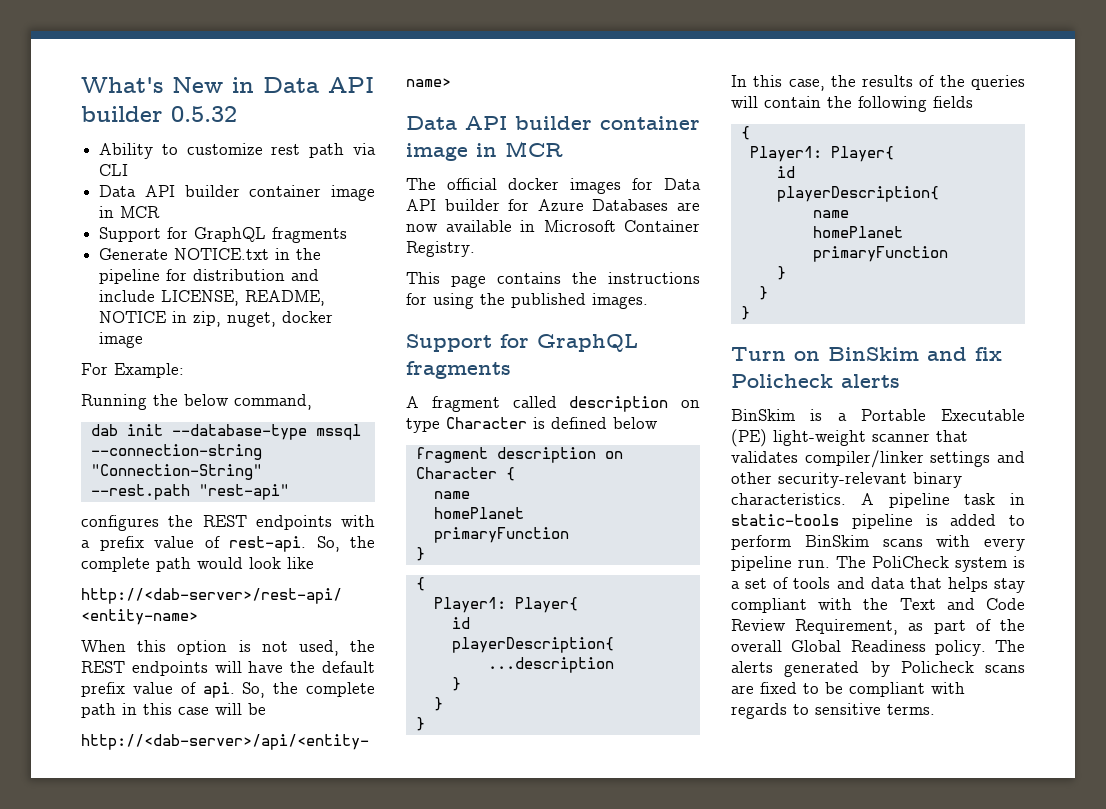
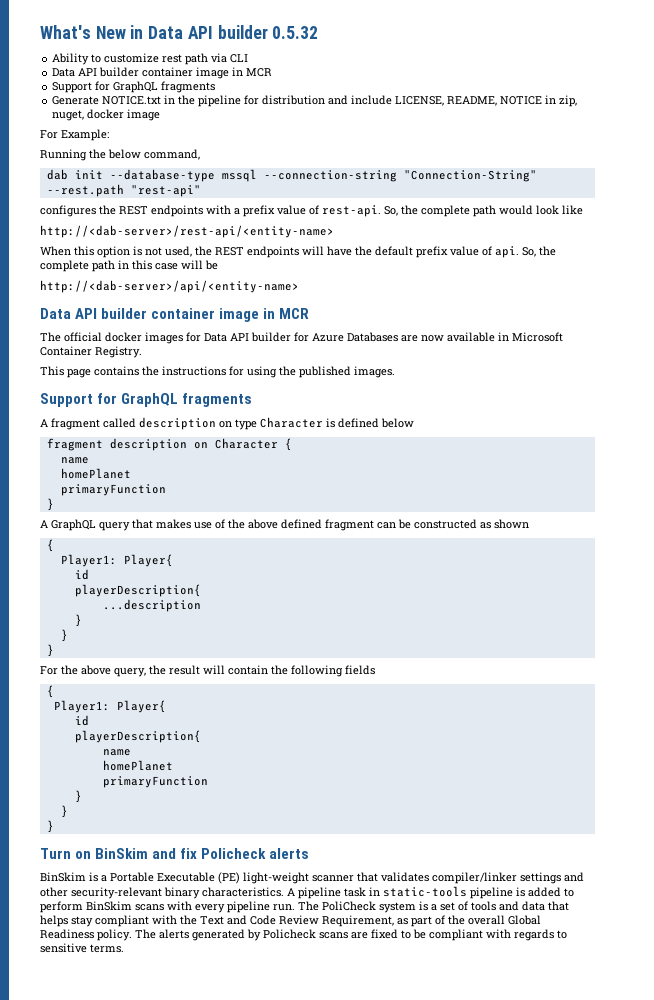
+ A GraphQL query that makes use of the above defined fragment can be constructed as shown
- In this case, the results of the queries will contain the following fields
+ For the above query, the result will contain the following fields

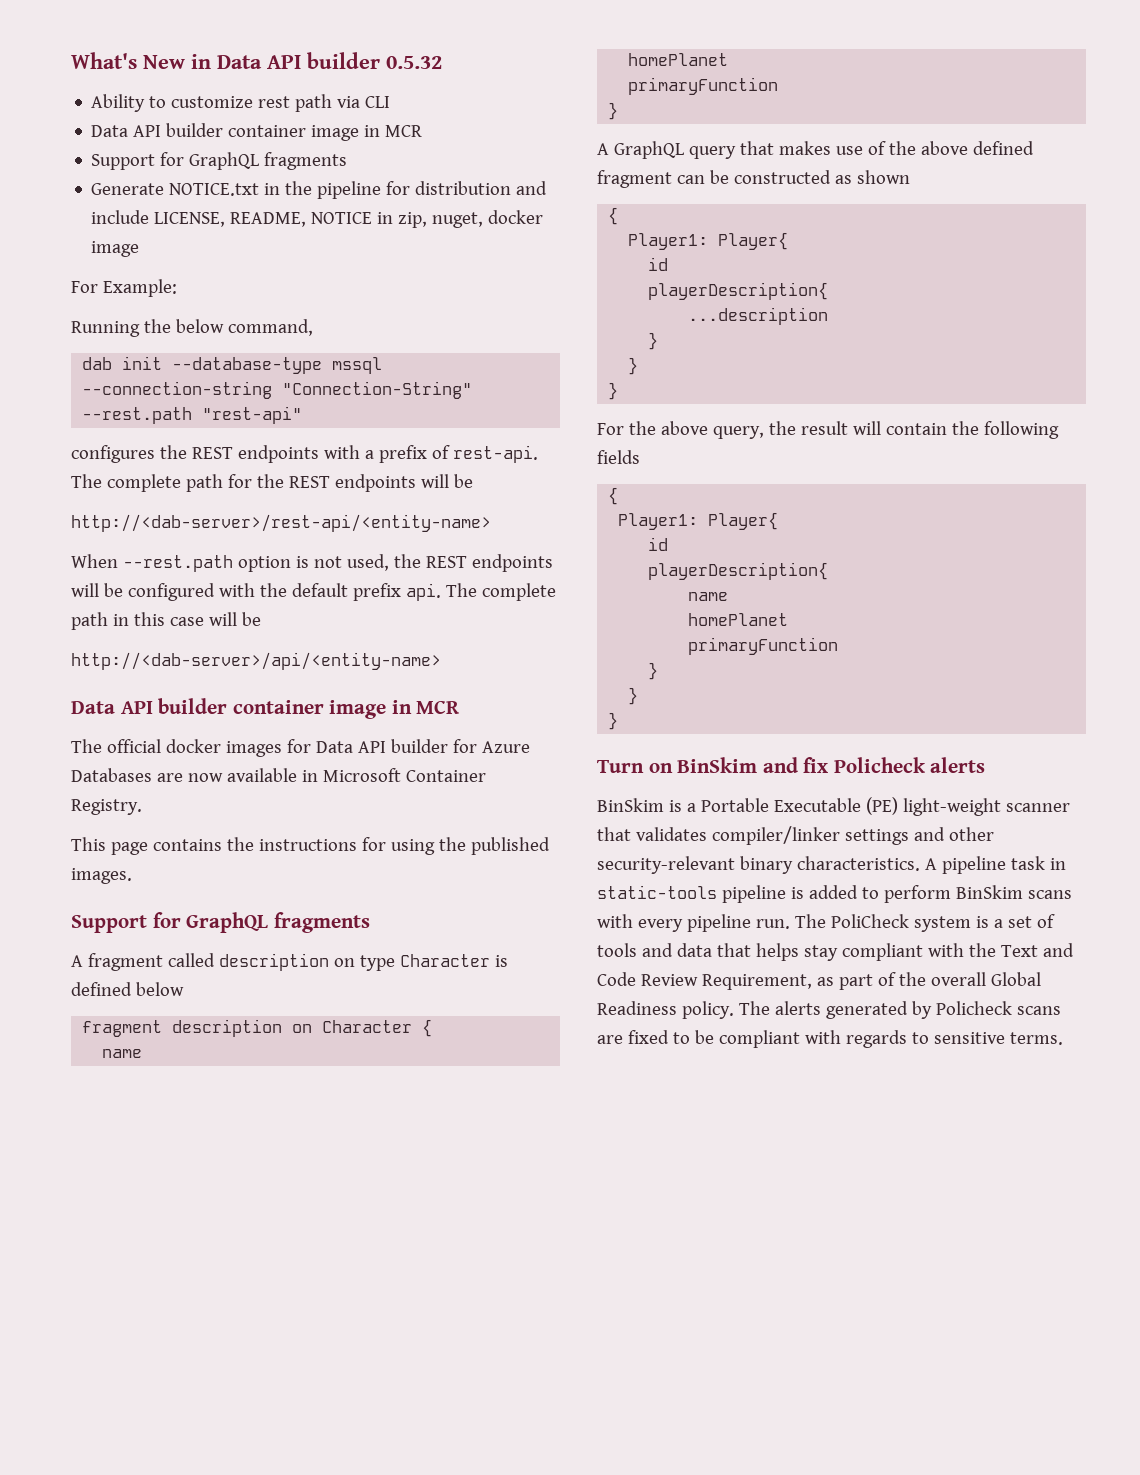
- configures the REST endpoints with a prefix value of rest-api.
+ configures the REST endpoints with a prefix of rest-api.
- So, the complete path would look like
+ The complete path for the REST endpoints will be
- When this option is not used, the REST endpoints will have the default prefix value of api. So, the complete path in this case will be
+ When --rest.path option is not used, the REST endpoints will be configured with the default prefix api. The complete path in this case will be

